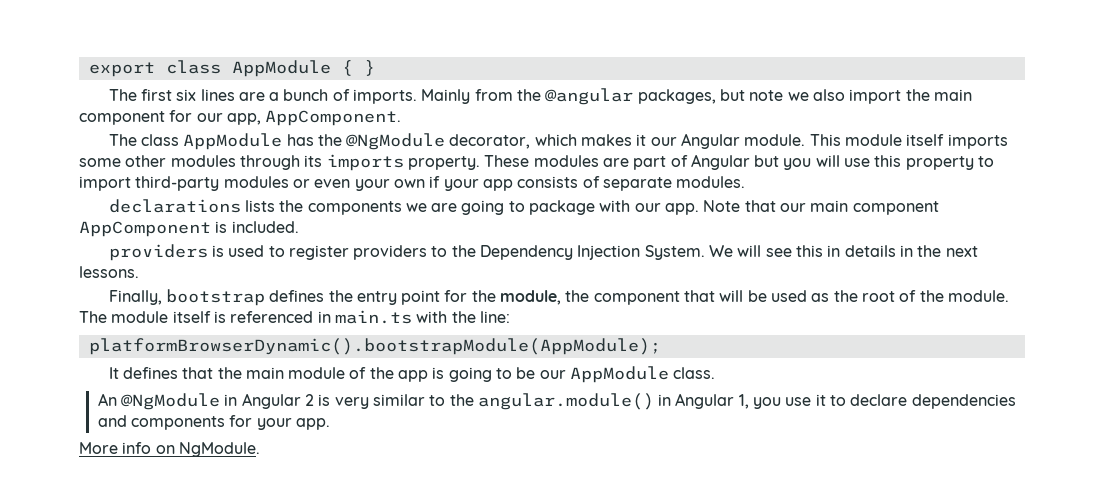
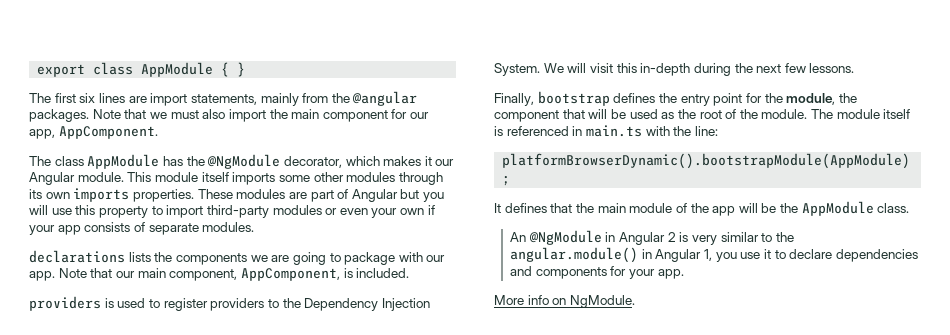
- The first six lines are a bunch of imports. Mainly from the @angular packages, but note we also import the main component for our app, AppComponent.
+ The first six lines are import statements, mainly from the @angular packages. Note that we must also import the main component for our app, AppComponent.
- This module itself imports some other modules through its imports property.
+ This module itself imports some other modules through its own imports properties.
- Note that our main component AppComponent is included.
+ Note that our main component, AppComponent, is included.
- We will see this in details in the next lessons.
+ We will visit this in-depth during the next few lessons.
- It defines that the main module of the app is going to be our AppModule class.
+ It defines that the main module of the app will be the AppModule class.

